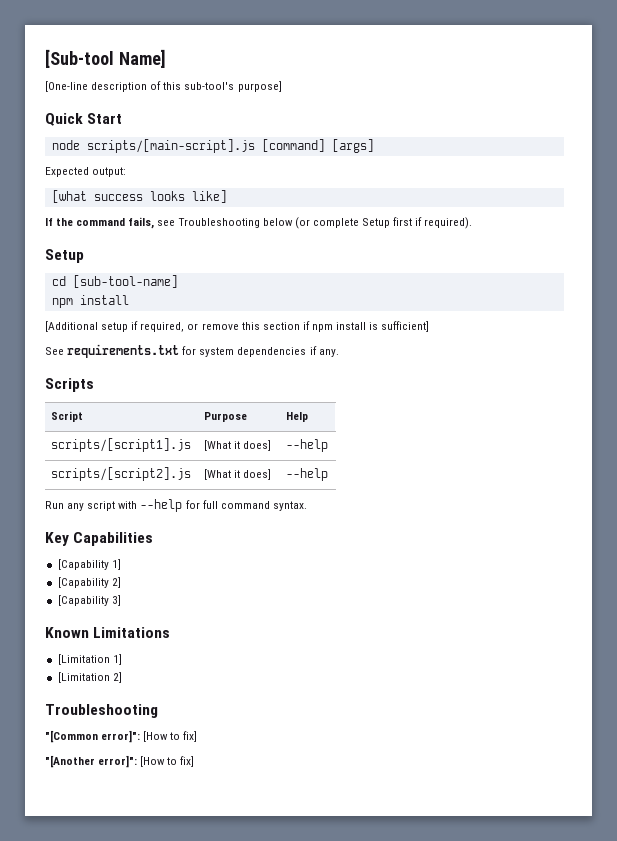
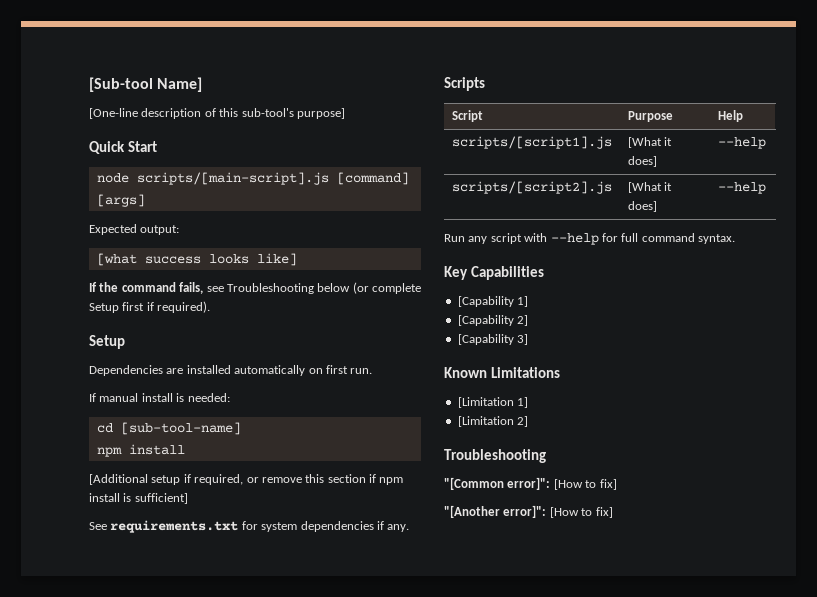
+ Dependencies are installed automatically on first run.
+ If manual install is needed:

